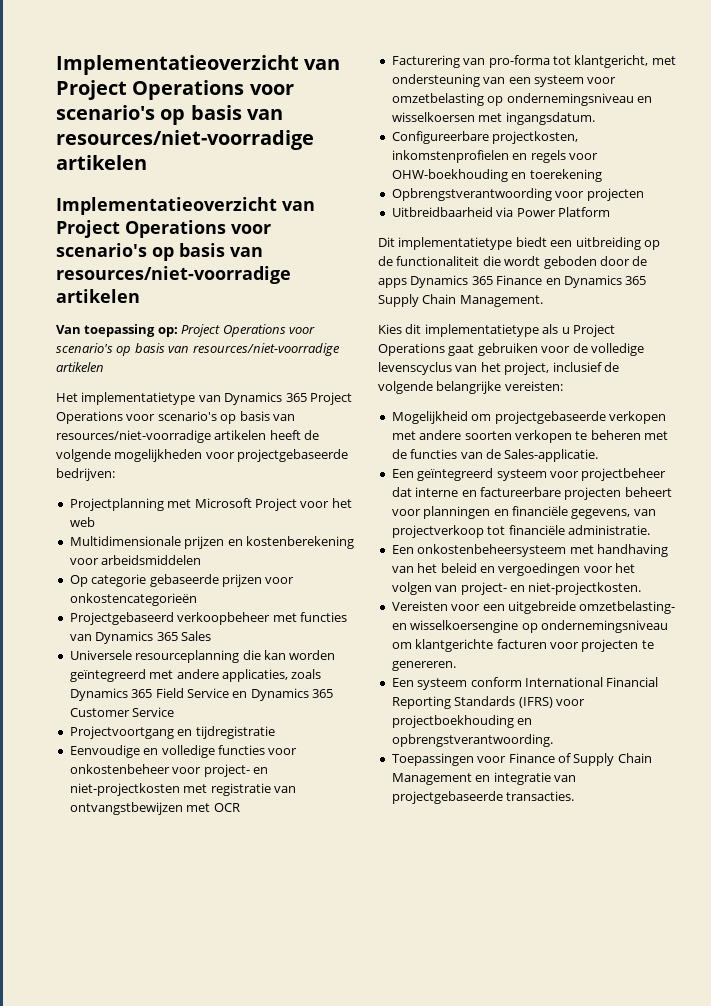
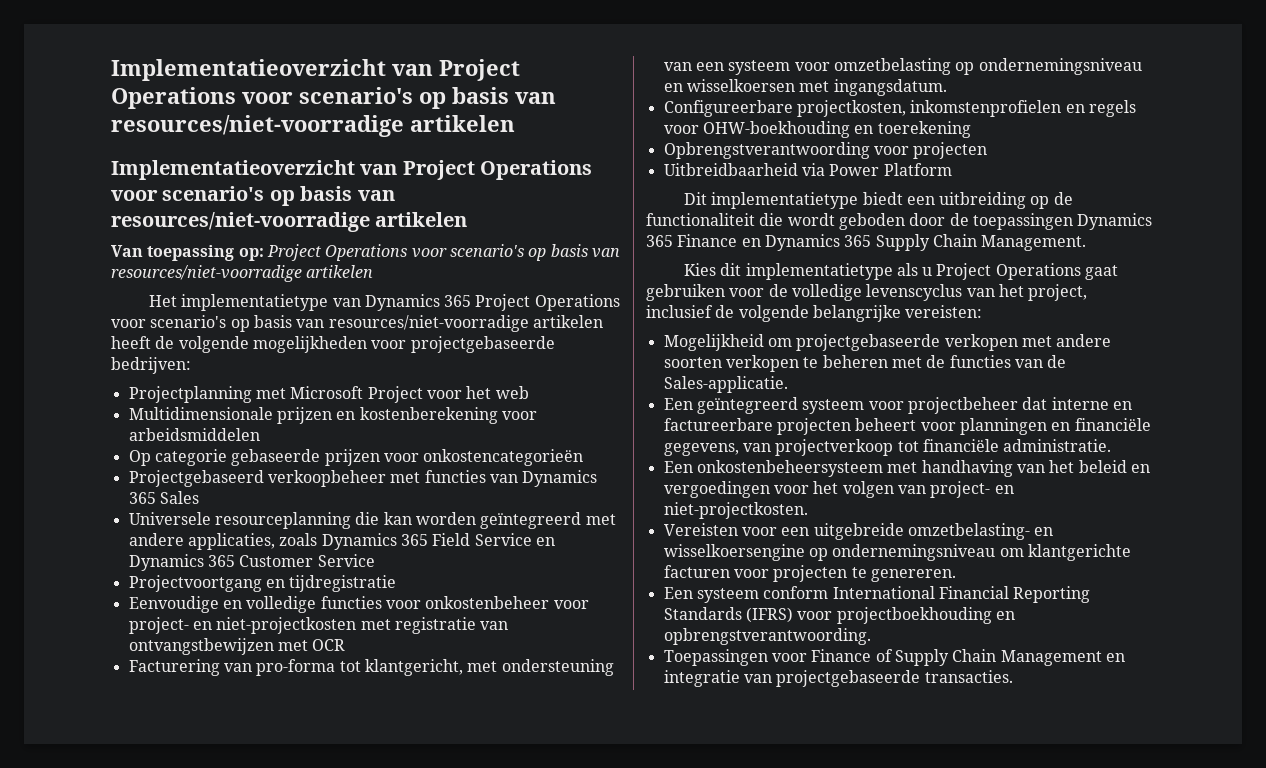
- Dit implementatietype biedt een uitbreiding op de functionaliteit die wordt geboden door de apps Dynamics 365 Finance en Dynamics 365 Supply Chain Management.
+ Dit implementatietype biedt een uitbreiding op de functionaliteit die wordt geboden door de toepassingen Dynamics 365 Finance en Dynamics 365 Supply Chain Management.

